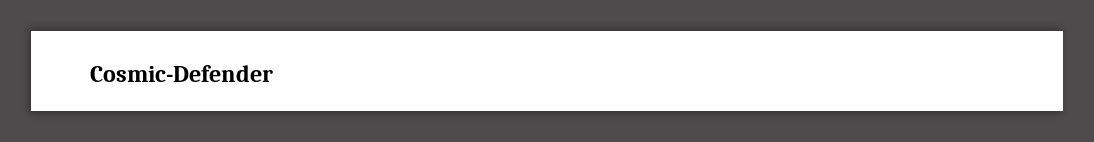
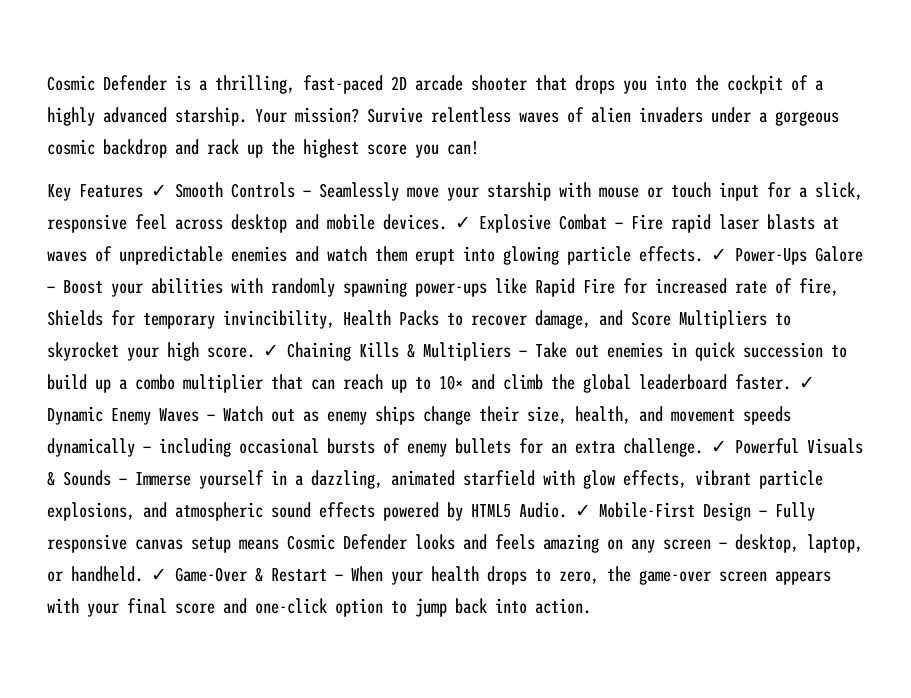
- Cosmic-Defender
+ Cosmic Defender is a thrilling, fast-paced 2D arcade shooter that drops you into the cockpit of a highly advanced starship. Your mission? Survive relentless waves of alien invaders under a gorgeous cosmic backdrop and rack up the highest score you can!
+ Key Features ✓ Smooth Controls — Seamlessly move your starship with mouse or touch input for a slick, responsive feel across desktop and mobile devices. ✓ Explosive Combat — Fire rapid laser blasts at waves of unpredictable enemies and watch them erupt into glowing particle effects. ✓ Power-Ups Galore — Boost your abilities with randomly spawning power-ups like Rapid Fire for increased rate of fire, Shields for temporary invincibility, Health Packs to recover damage, and Score Multipliers to skyrocket your high score. ✓ Chaining Kills & Multipliers — Take out enemies in quick succession to build up a combo multiplier that can reach up to 10× and climb the global leaderboard faster. ✓ Dynamic Enemy Waves — Watch out as enemy ships change their size, health, and movement speeds dynamically — including occasional bursts of enemy bullets for an extra challenge. ✓ Powerful Visuals & Sounds — Immerse yourself in a dazzling, animated starfield with glow effects, vibrant particle explosions, and atmospheric sound effects powered by HTML5 Audio. ✓ Mobile-First Design — Fully responsive canvas setup means Cosmic Defender looks and feels amazing on any screen — desktop, laptop, or handheld. ✓ Game-Over & Restart — When your health drops to zero, the game-over screen appears with your final score and one-click option to jump back into action.

